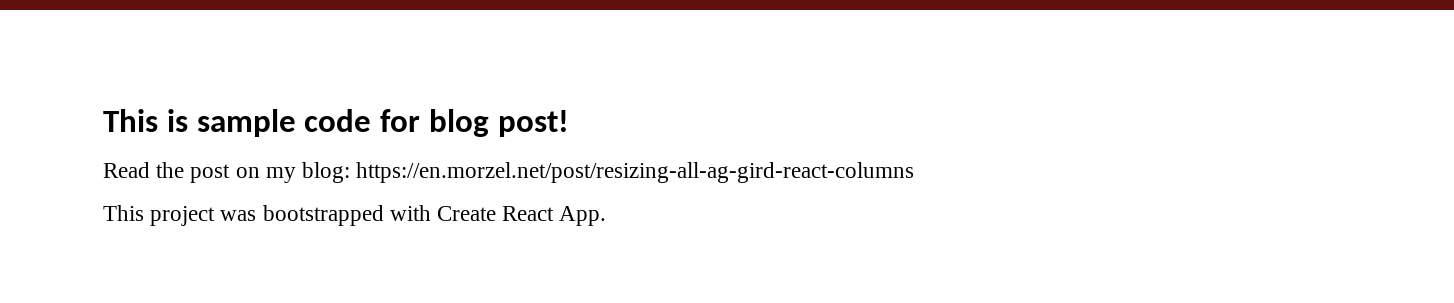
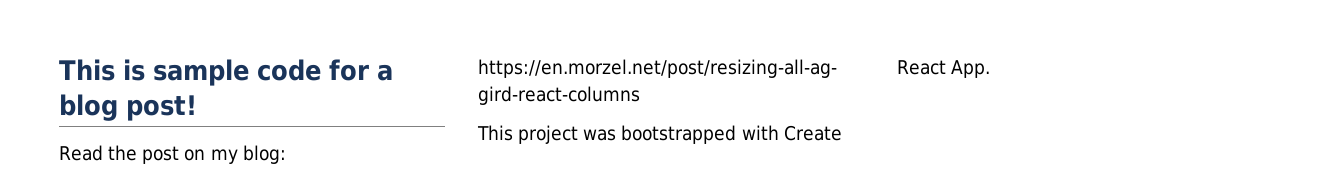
- This is sample code for blog post!
+ This is sample code for a blog post!

